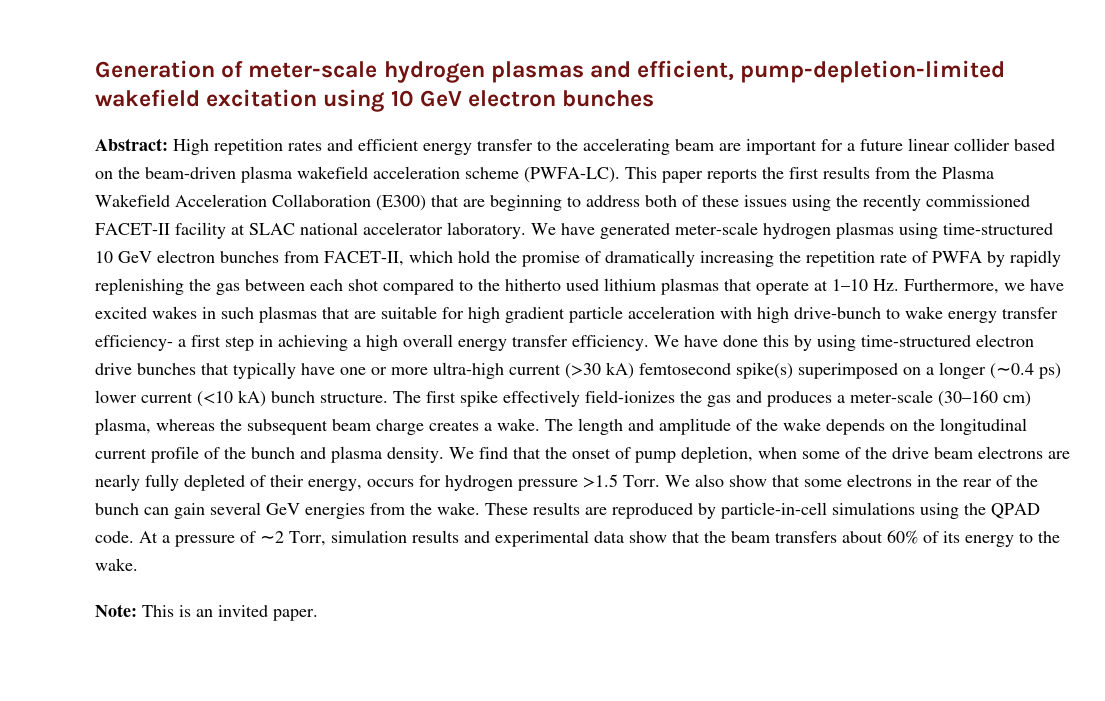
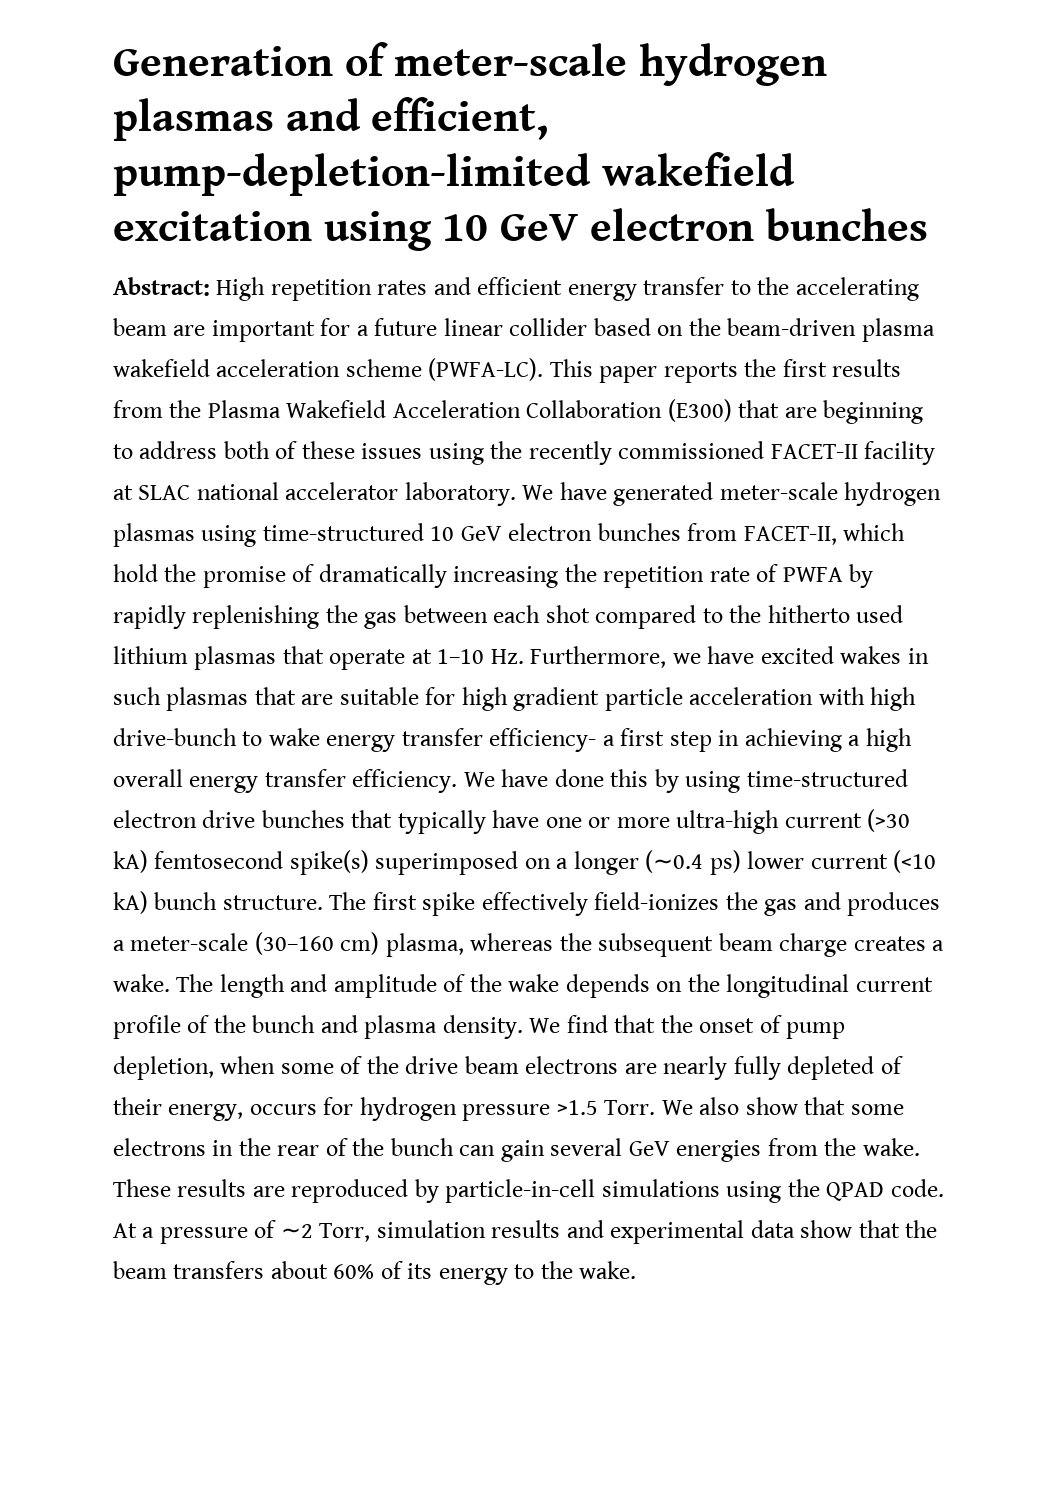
- Note: This is an invited paper.

